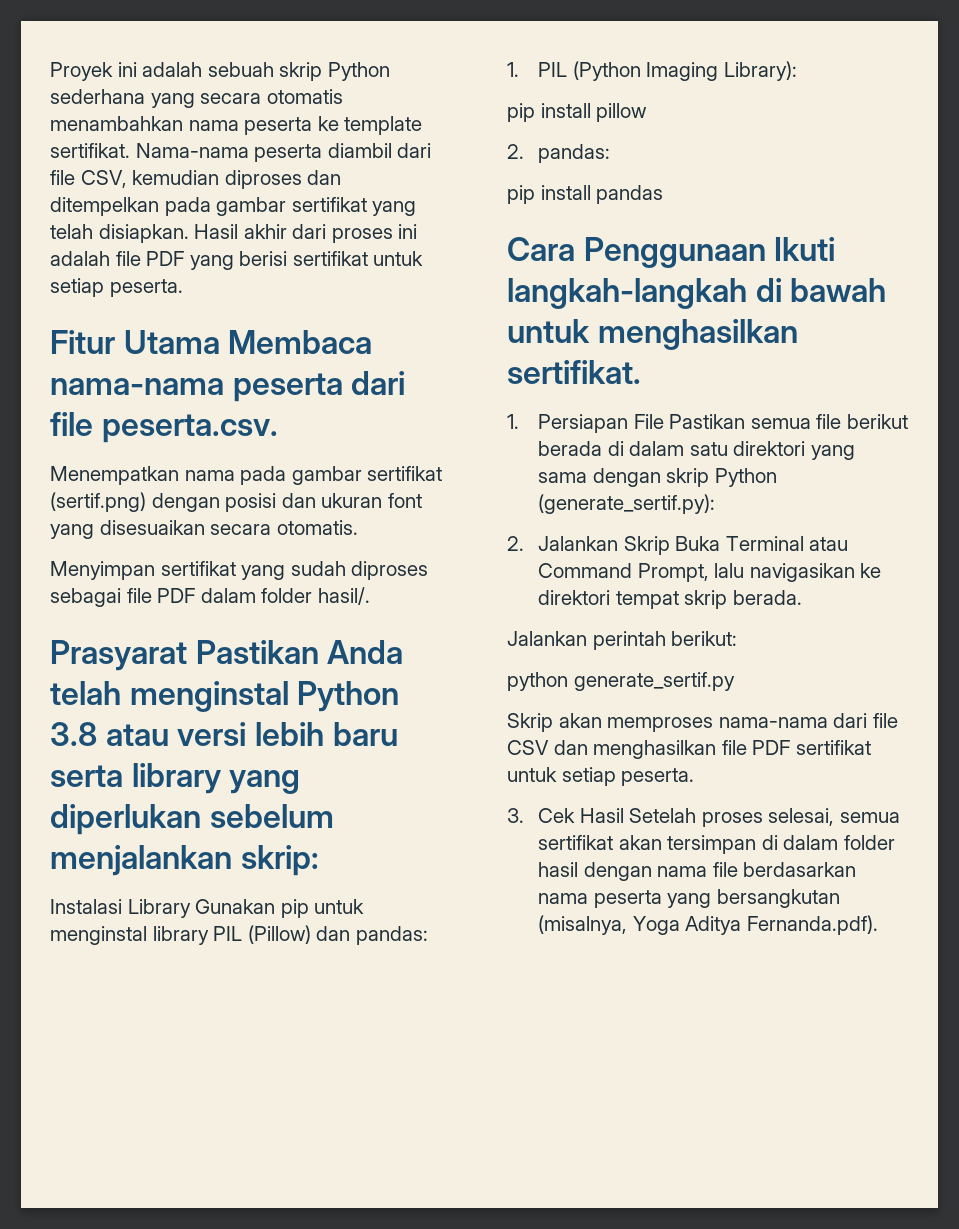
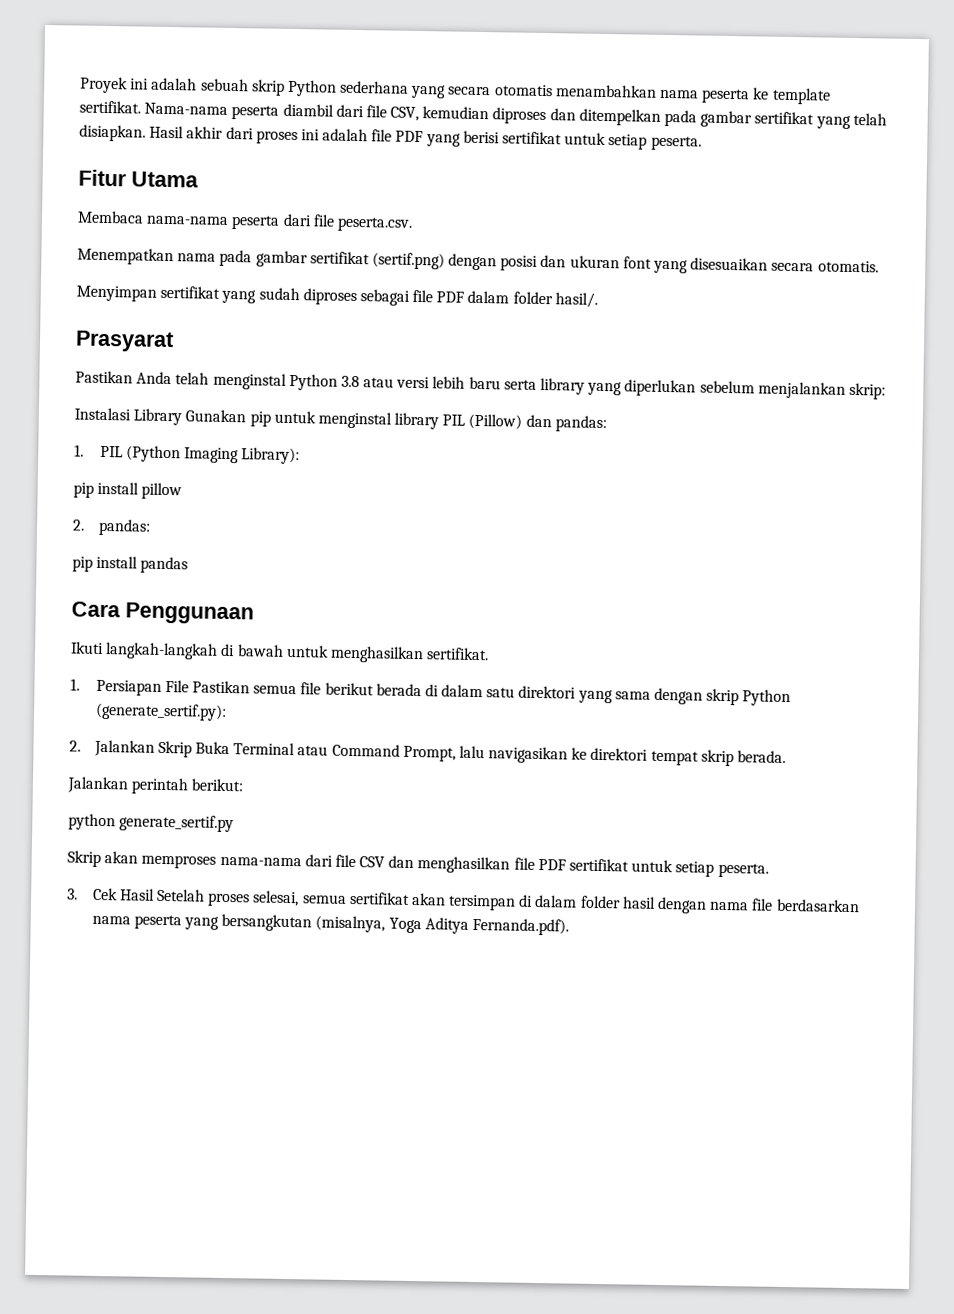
- Fitur Utama Membaca nama-nama peserta dari file peserta.csv.
+ Fitur Utama
+ Membaca nama-nama peserta dari file peserta.csv.
- Prasyarat Pastikan Anda telah menginstal Python 3.8 atau versi lebih baru serta library yang diperlukan sebelum menjalankan skrip:
+ Prasyarat
+ Pastikan Anda telah menginstal Python 3.8 atau versi lebih baru serta library yang diperlukan sebelum menjalankan skrip:
- Cara Penggunaan Ikuti langkah-langkah di bawah untuk menghasilkan sertifikat.
+ Cara Penggunaan
+ Ikuti langkah-langkah di bawah untuk menghasilkan sertifikat.

